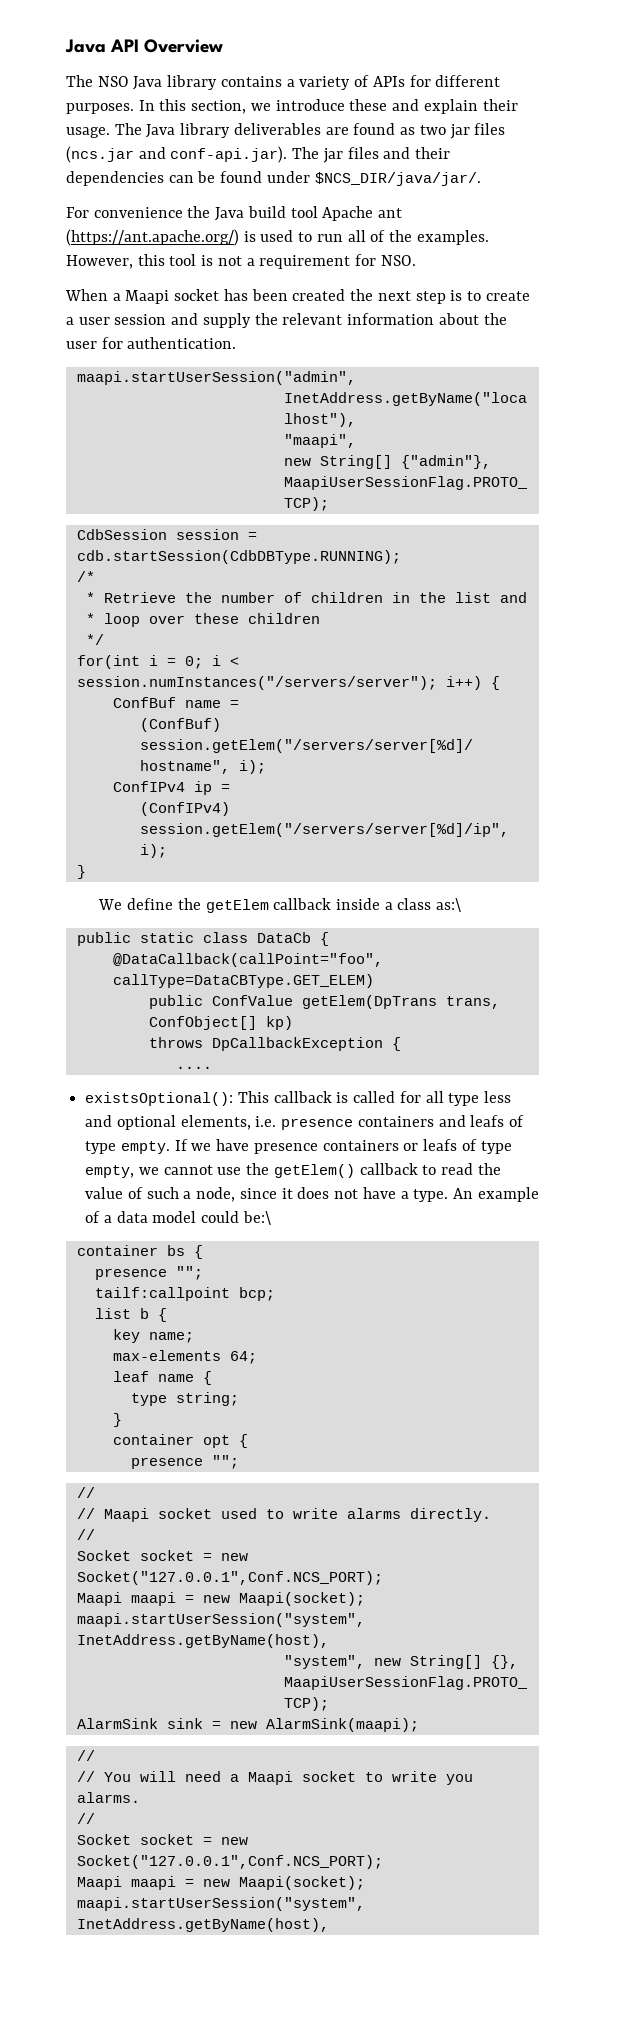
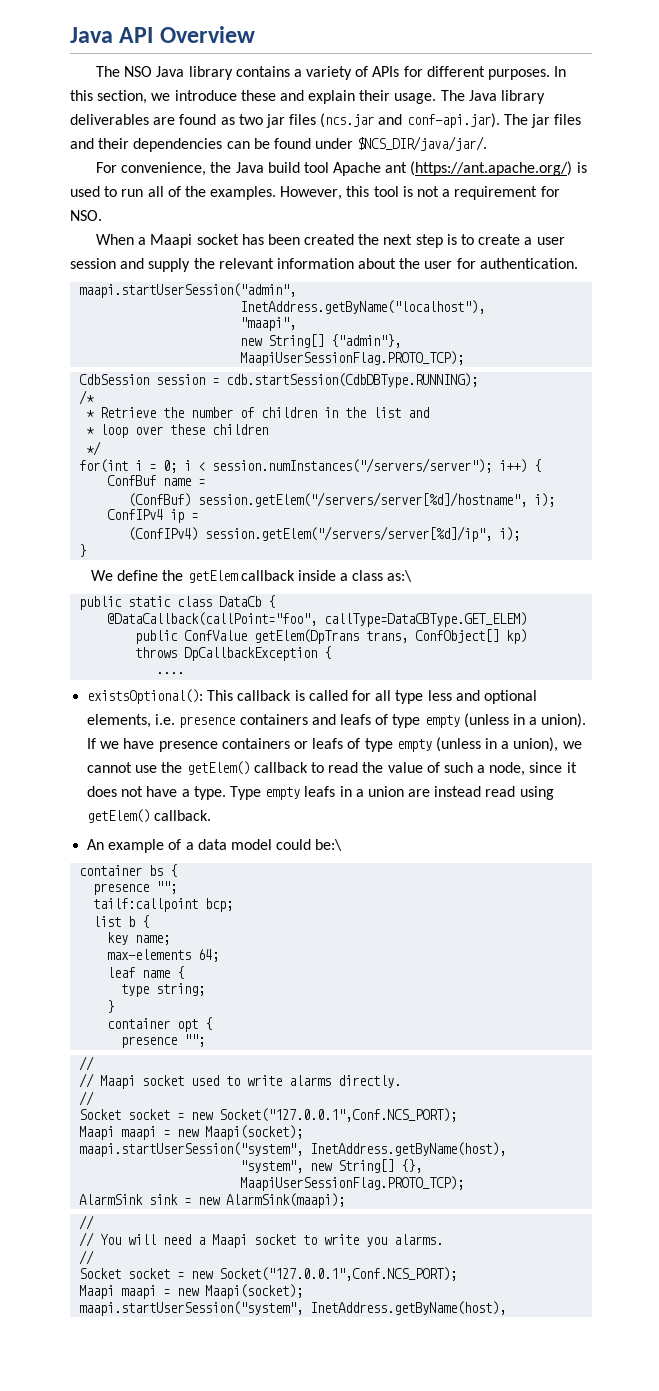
- For convenience the Java build tool Apache ant (https://ant.apache.org/) is used to run all of the examples.
+ For convenience, the Java build tool Apache ant (https://ant.apache.org/) is used to run all of the examples.
- existsOptional(): This callback is called for all type less and optional elements, i.e. presence containers and leafs of type empty.
+ existsOptional(): This callback is called for all type less and optional elements, i.e. presence containers and leafs of type empty (unless in a union).
- If we have presence containers or leafs of type empty, we cannot use the getElem() callback to read the value of such a node, since it does not have a type. An example of a data model could be:\
+ If we have presence containers or leafs of type empty (unless in a union), we cannot use the getElem() callback to read the value of such a node, since it does not have a type. Type empty leafs in a union are instead read using getElem() callback.
+ An example of a data model could be:\

